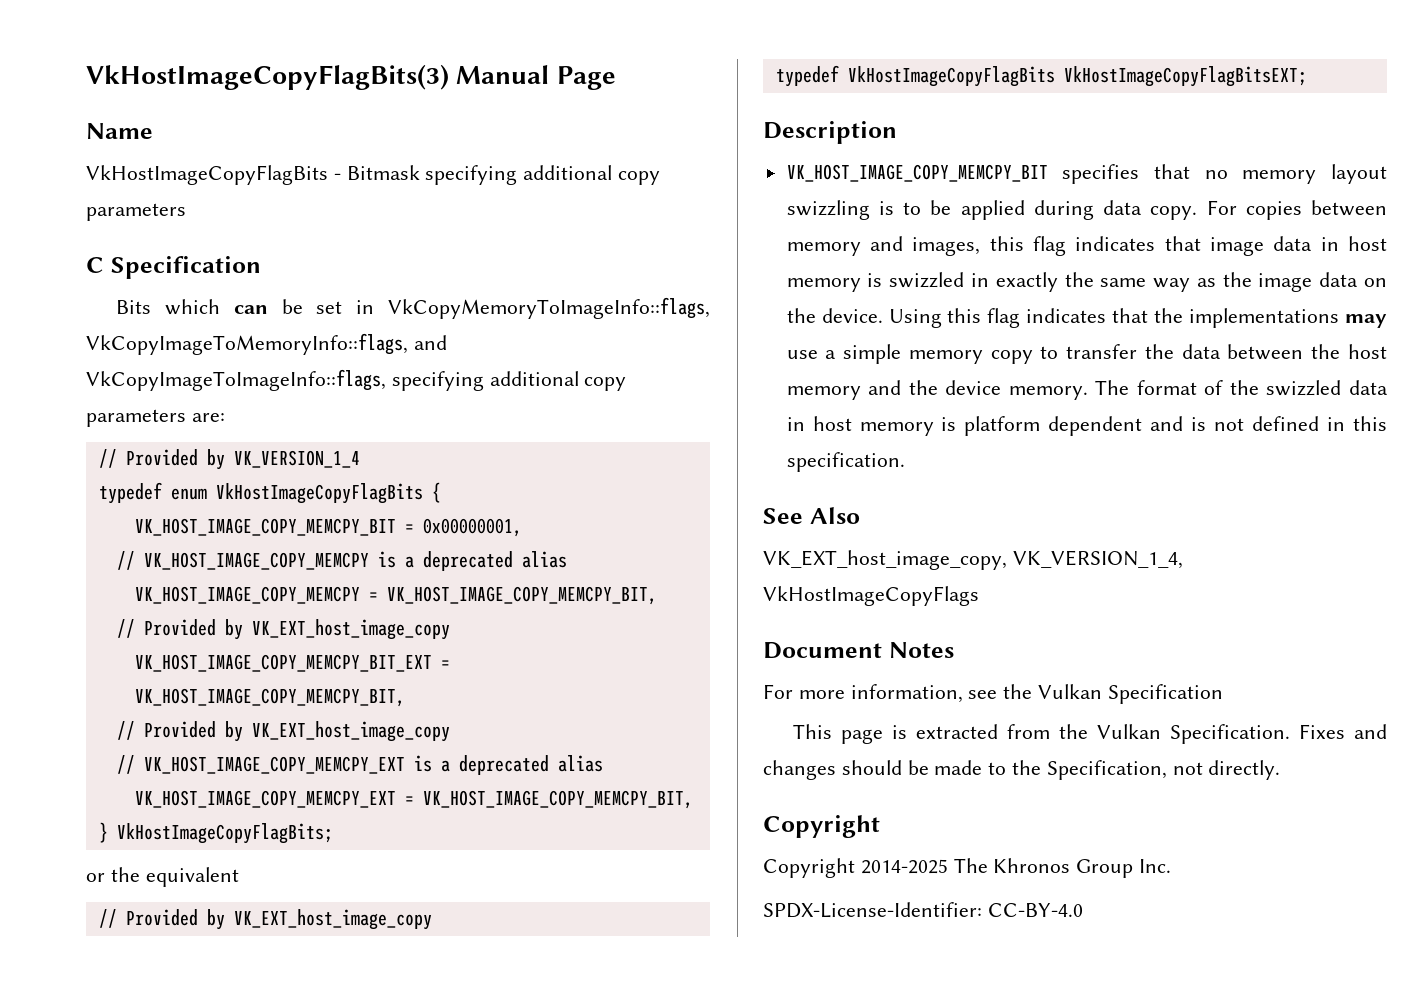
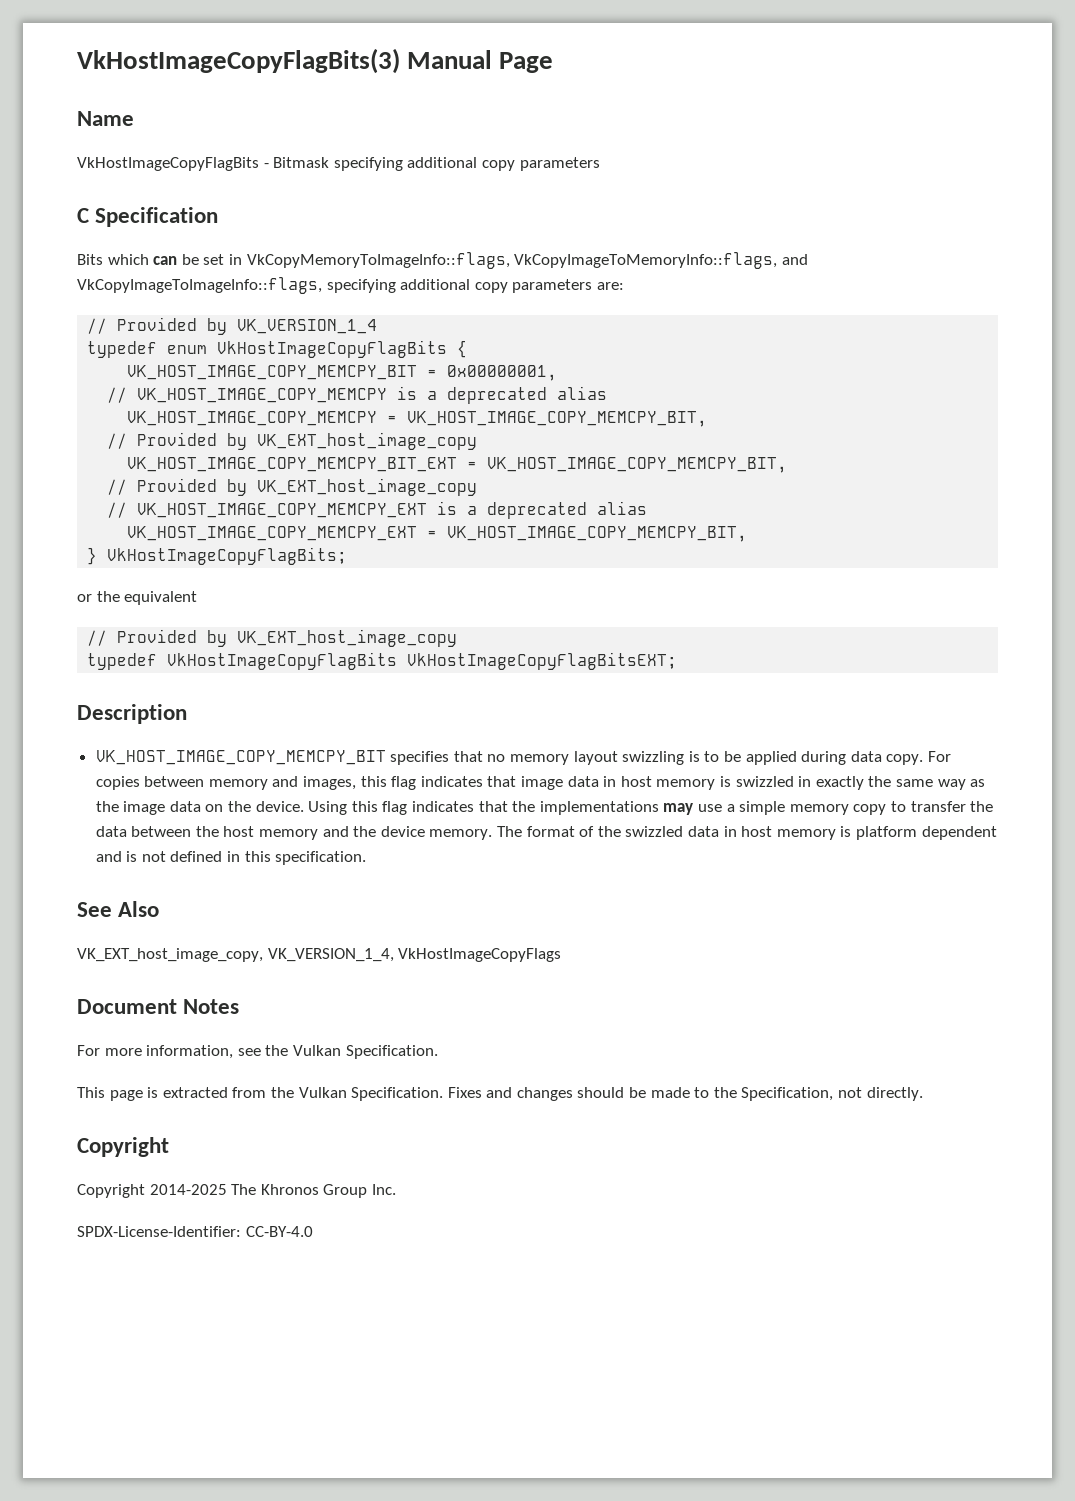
- For more information, see the Vulkan Specification
+ For more information, see the Vulkan Specification.

